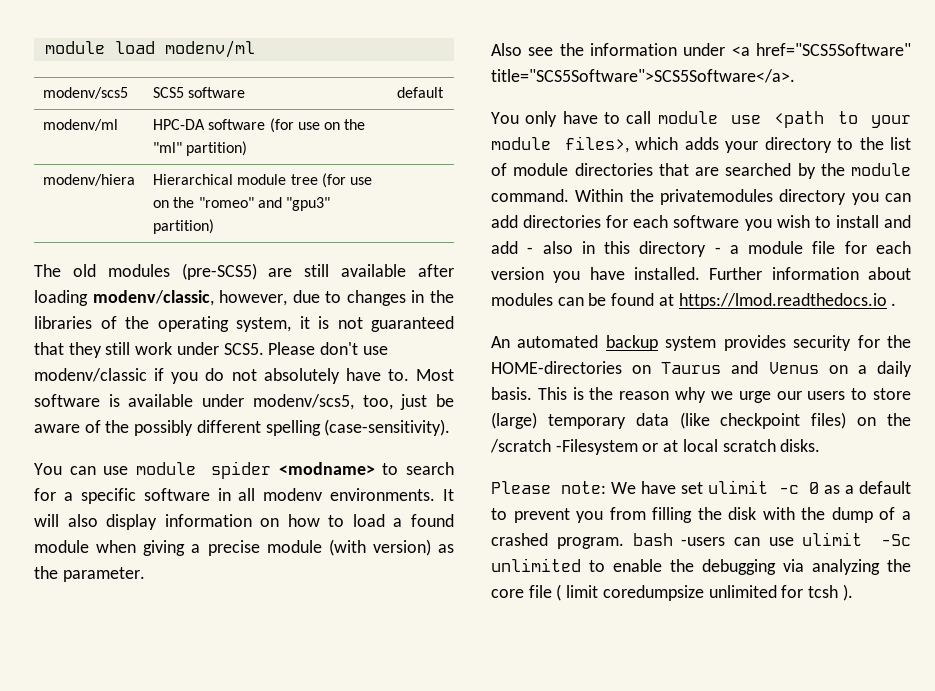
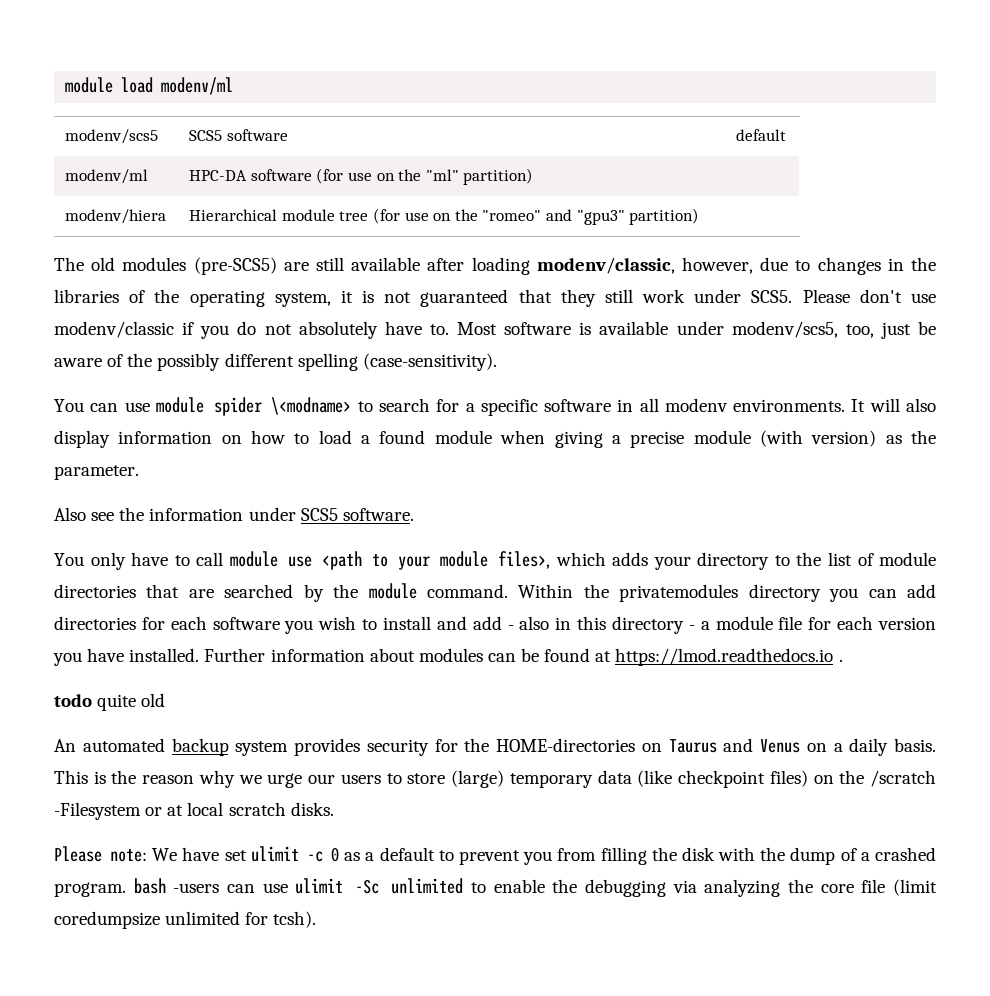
- You can use module spider <modname> to search for a specific software in all modenv environments.
+ You can use module spider \<modname> to search for a specific software in all modenv environments.
- Also see the information under <a href="SCS5Software" title="SCS5Software">SCS5Software</a>.
+ Also see the information under SCS5 software.
+ todo quite old
- Please note: We have set ulimit -c 0 as a default to prevent you from filling the disk with the dump of a crashed program. bash -users can use ulimit -Sc unlimited to enable the debugging via analyzing the core file ( limit coredumpsize unlimited for tcsh ).
+ Please note: We have set ulimit -c 0 as a default to prevent you from filling the disk with the dump of a crashed program. bash -users can use ulimit -Sc unlimited to enable the debugging via analyzing the core file (limit coredumpsize unlimited for tcsh).

